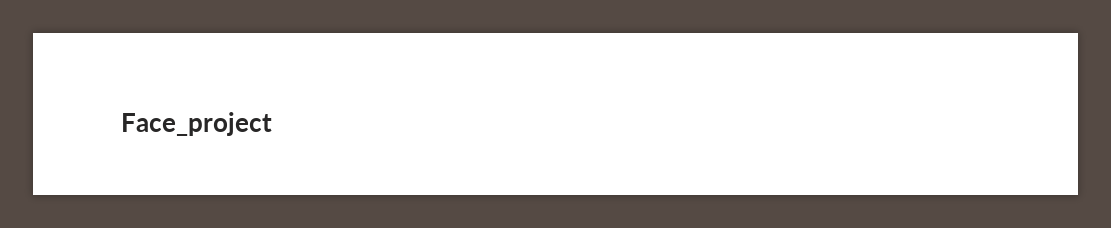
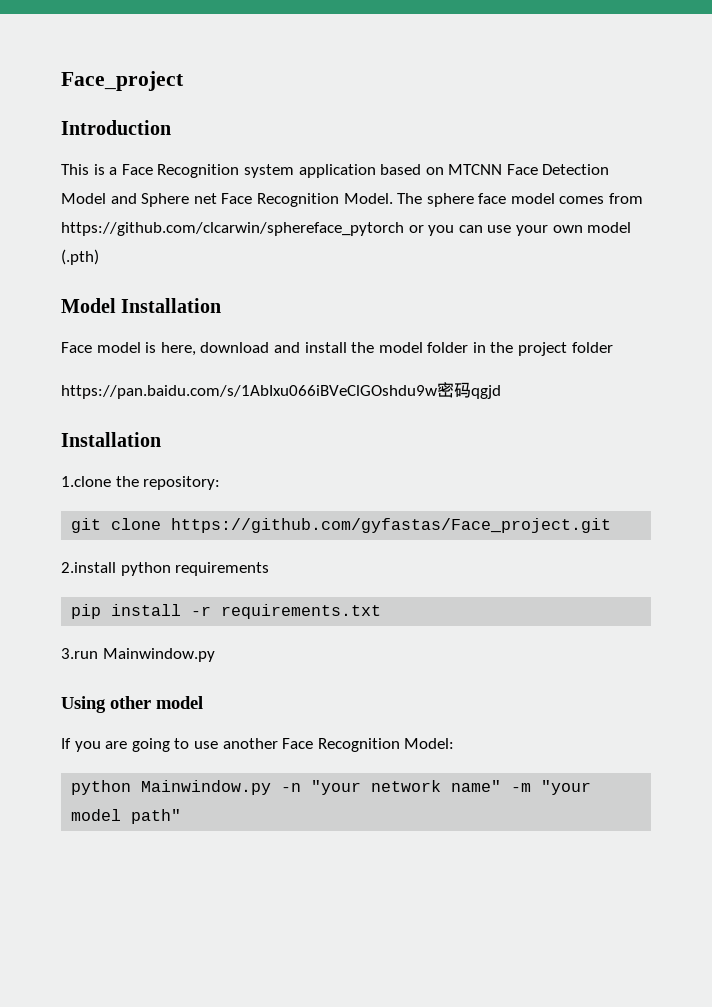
+ Introduction
+ This is a Face Recognition system application based on MTCNN Face Detection Model and Sphere net Face Recognition Model. The sphere face model comes from https://github.com/clcarwin/sphereface_pytorch or you can use your own model (.pth)
+ Model Installation
+ Face model is here, download and install the model folder in the project folder
+ https://pan.baidu.com/s/1AbIxu066iBVeClGOshdu9w密码qgjd
+ Installation
+ 1.clone the repository:
+ git clone https://github.com/gyfastas/Face_project.git
+ 2.install python requirements
+ pip install -r requirements.txt
+ 3.run Mainwindow.py
+ Using other model
+ If you are going to use another Face Recognition Model:
+ python Mainwindow.py -n "your network name" -m "your model path"

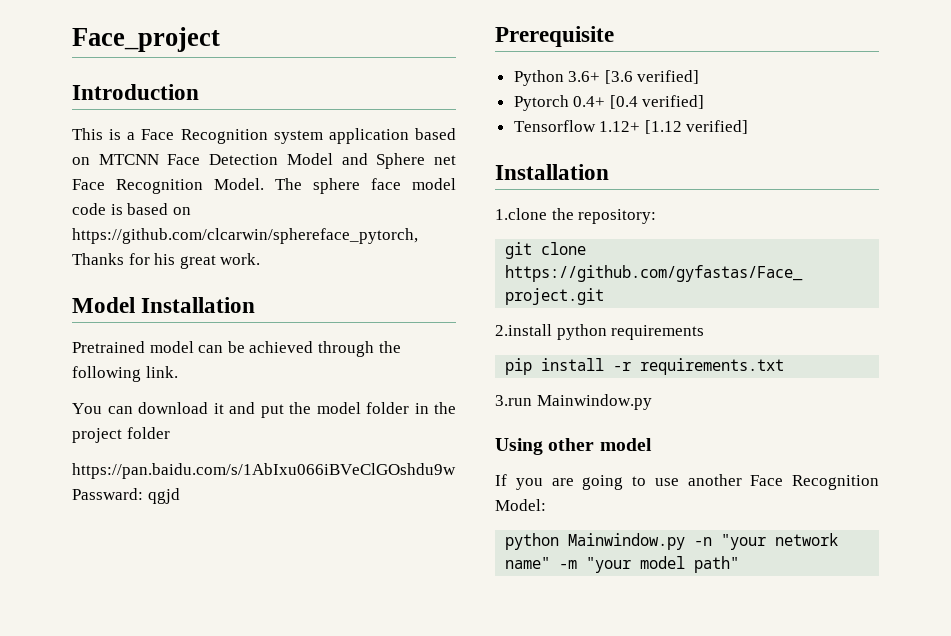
- The sphere face model comes from https://github.com/clcarwin/sphereface_pytorch or you can use your own model (.pth)
+ The sphere face model code is based on https://github.com/clcarwin/sphereface_pytorch, Thanks for his great work.
  Model Installation
- Face model is here, download and install the model folder in the project folder
+ Pretrained model can be achieved through the following link.
+ You can download it and put the model folder in the project folder
- https://pan.baidu.com/s/1AbIxu066iBVeClGOshdu9w密码qgjd
+ https://pan.baidu.com/s/1AbIxu066iBVeClGOshdu9w Passward: qgjd
+ Prerequisite
+ Python 3.6+ [3.6 verified]
+ Pytorch 0.4+ [0.4 verified]
+ Tensorflow 1.12+ [1.12 verified]

